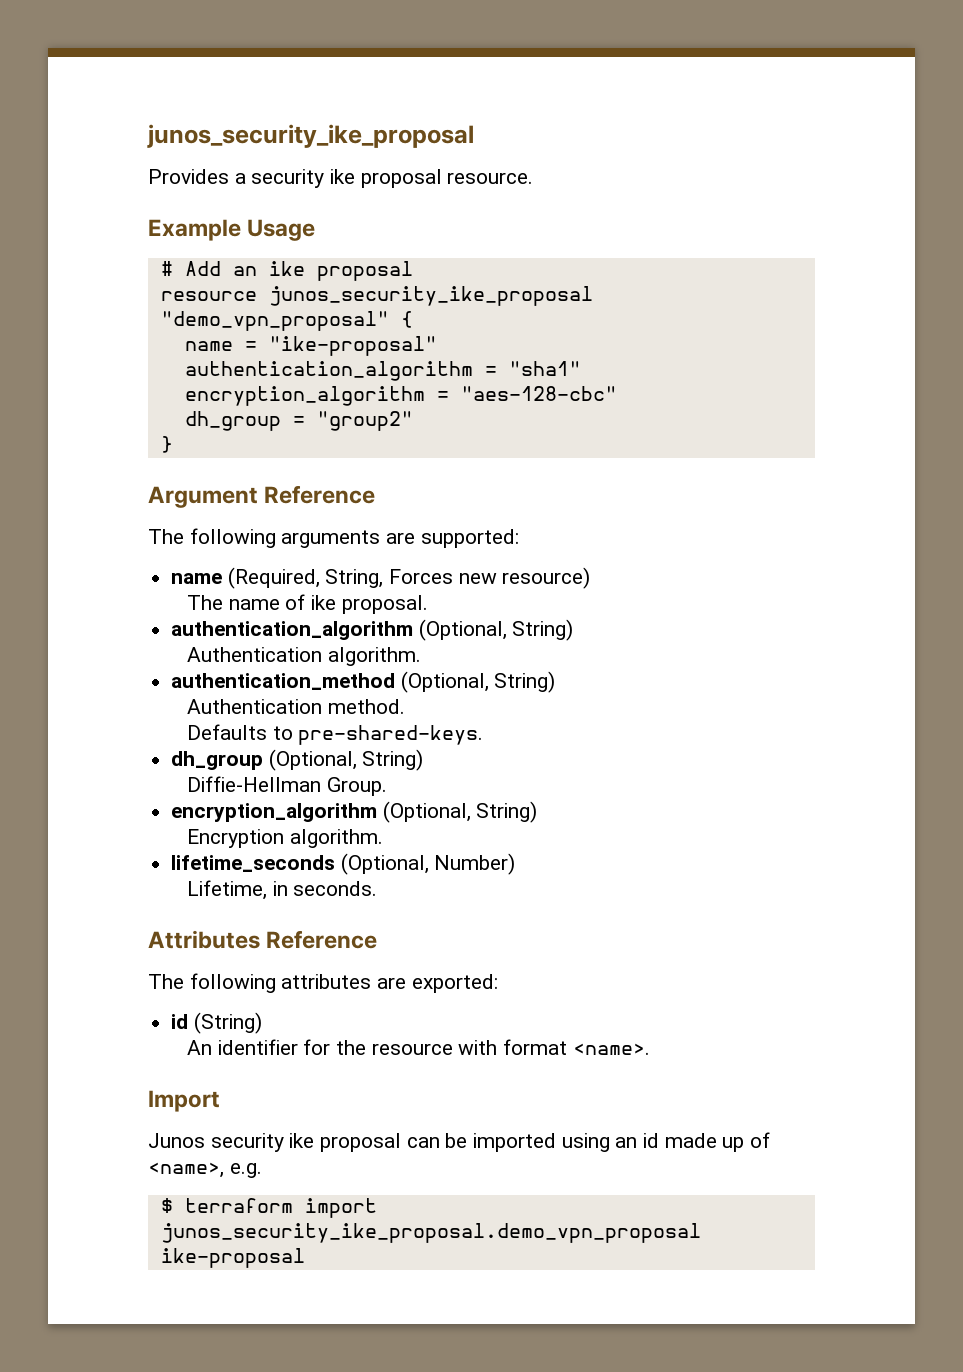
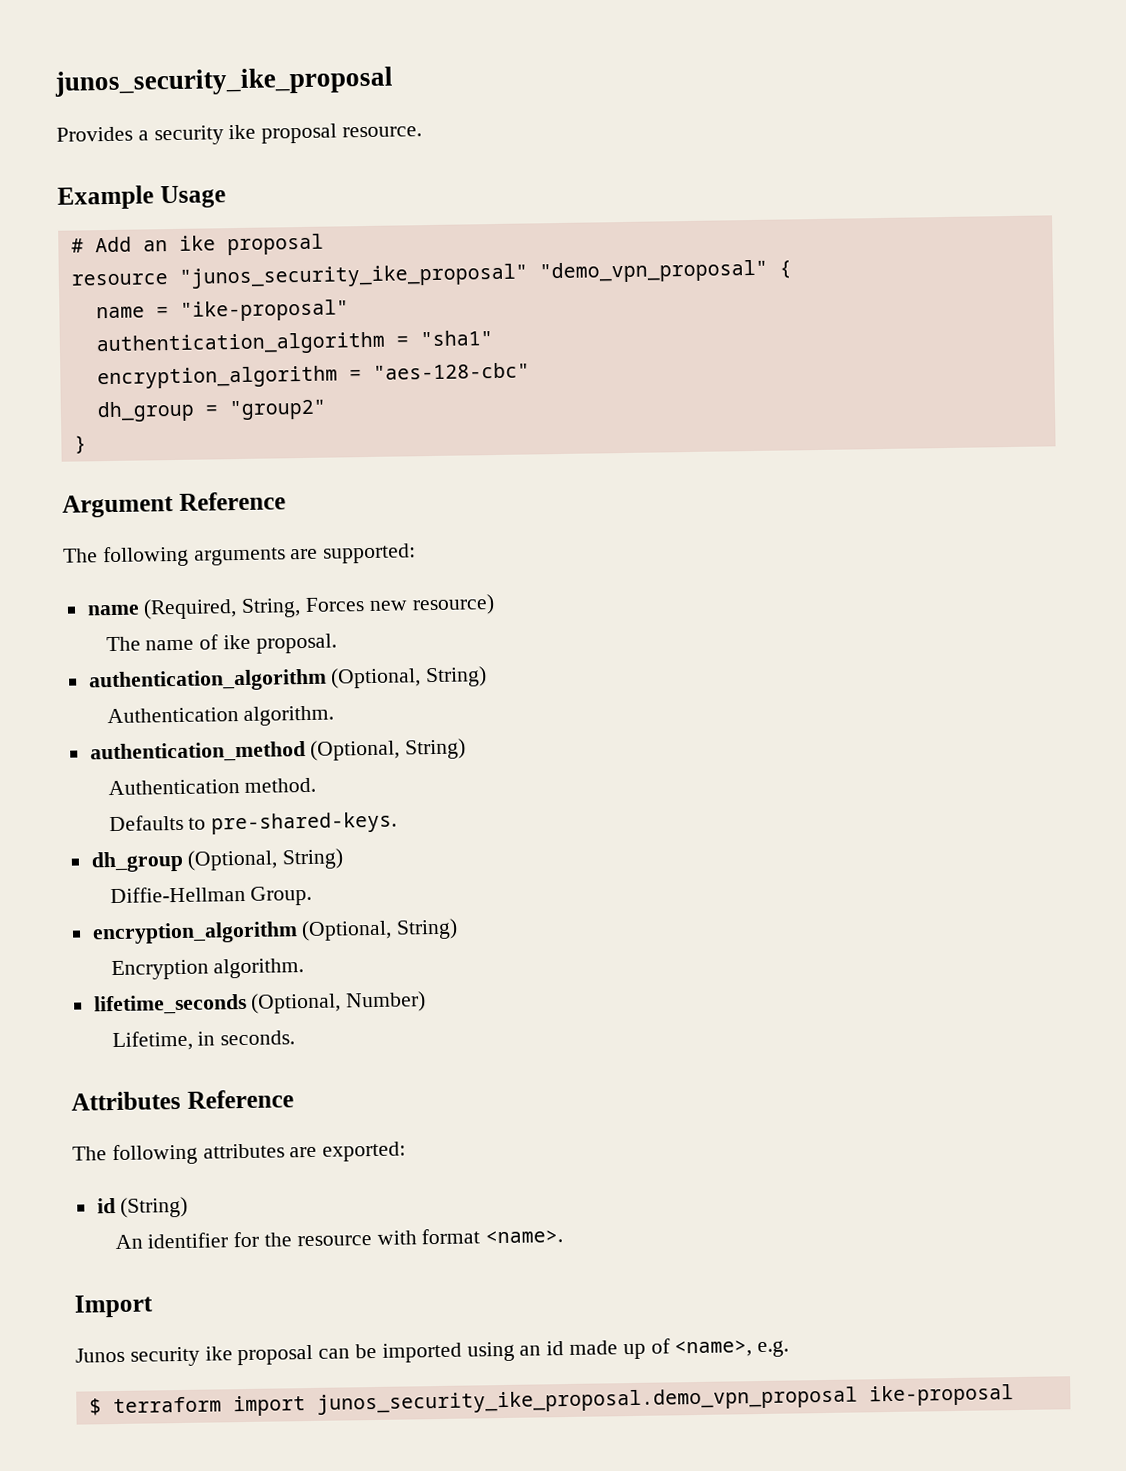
- resource junos_security_ike_proposal "demo_vpn_proposal" {
+ resource "junos_security_ike_proposal" "demo_vpn_proposal" {

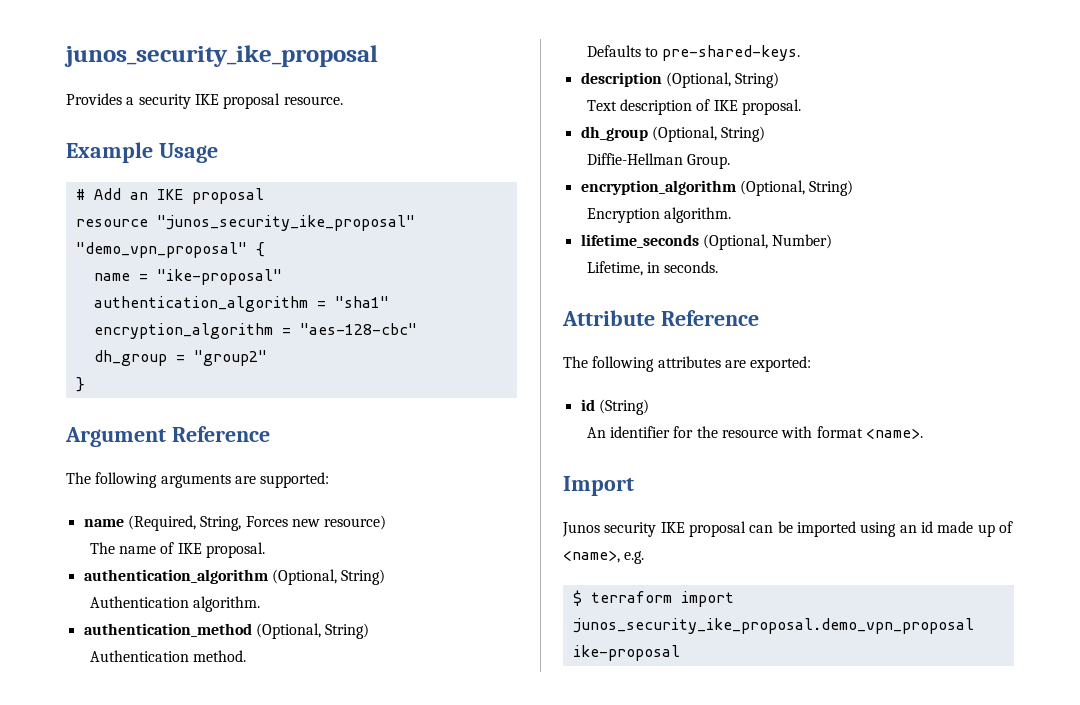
- Provides a security ike proposal resource.
+ Provides a security IKE proposal resource.
- # Add an ike proposal
+ # Add an IKE proposal
- The name of ike proposal.
+ The name of IKE proposal.
+ description (Optional, String)
+ Text description of IKE proposal.
- Attributes Reference
+ Attribute Reference
- Junos security ike proposal can be imported using an id made up of <name>, e.g.
+ Junos security IKE proposal can be imported using an id made up of <name>, e.g.

